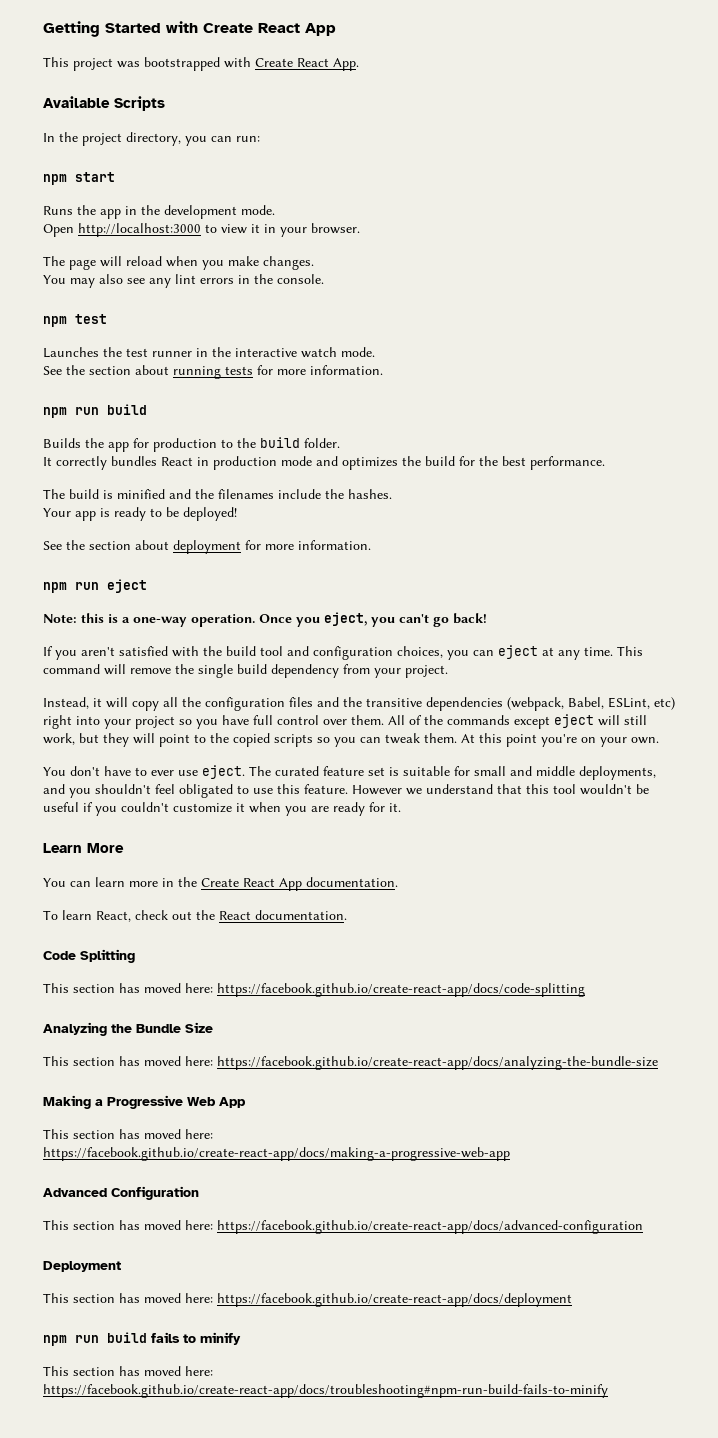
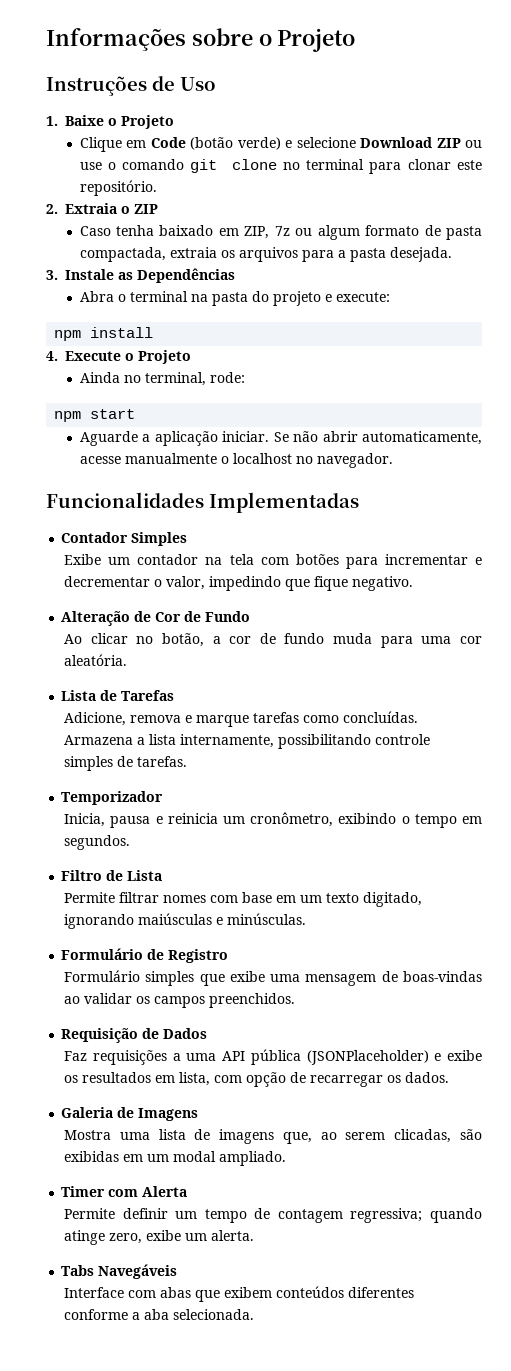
- Getting Started with Create React App
- This project was bootstrapped with Create React App.
- Available Scripts
- In the project directory, you can run:
+ Informações sobre o Projeto
+ Instruções de Uso
+ 1. Baixe o Projeto
+ Clique em Code (botão verde) e selecione Download ZIP ou use o comando git clone no terminal para clonar este repositório.
+ 2. Extraia o ZIP
+ Caso tenha baixado em ZIP, 7z ou algum formato de pasta compactada, extraia os arquivos para a pasta desejada.
+ 3. Instale as Dependências
+ Abra o terminal na pasta do projeto e execute:
+ npm install
+ 4. Execute o Projeto
+ Ainda no terminal, rode:
  npm start
- Runs the app in the development mode.
- Open http://localhost:3000 to view it in your browser.
- The page will reload when you make changes.
- You may also see any lint errors in the console.
- npm test
- Launches the test runner in the interactive watch mode.
- See the section about running tests for more information.
- npm run build
- Builds the app for production to the build folder.
- It correctly bundles React in production mode and optimizes the build for the best performance.
- The build is minified and the filenames include the hashes.
- Your app is ready to be deployed!
- See the section about deployment for more information.
- npm run eject
- Note: this is a one-way operation. Once you eject, you can't go back!
- If you aren't satisfied with the build tool and configuration choices, you can eject at any time. This command will remove the single build dependency from your project.
- Instead, it will copy all the configuration files and the transitive dependencies (webpack, Babel, ESLint, etc) right into your project so you have full control over them. All of the commands except eject will still work, but they will point to the copied scripts so you can tweak them. At this point you're on your own.
- You don't have to ever use eject. The curated feature set is suitable for small and middle deployments, and you shouldn't feel obligated to use this feature. However we understand that this tool wouldn't be useful if you couldn't customize it when you are ready for it.
- Learn More
- You can learn more in the Create React App documentation.
- To learn React, check out the React documentation.
- Code Splitting
- This section has moved here: https://facebook.github.io/create-react-app/docs/code-splitting
- Analyzing the Bundle Size
- This section has moved here: https://facebook.github.io/create-react-app/docs/analyzing-the-bundle-size
- Making a Progressive Web App
- This section has moved here: https://facebook.github.io/create-react-app/docs/making-a-progressive-web-app
- Advanced Configuration
- This section has moved here: https://facebook.github.io/create-react-app/docs/advanced-configuration
- Deployment
- This section has moved here: https://facebook.github.io/create-react-app/docs/deployment
- npm run build fails to minify
- This section has moved here: https://facebook.github.io/create-react-app/docs/troubleshooting#npm-run-build-fails-to-minify
+ Aguarde a aplicação iniciar. Se não abrir automaticamente, acesse manualmente o localhost no navegador.
+ Funcionalidades Implementadas
+ Contador Simples
+ Exibe um contador na tela com botões para incrementar e decrementar o valor, impedindo que fique negativo.
+ Alteração de Cor de Fundo
+ Ao clicar no botão, a cor de fundo muda para uma cor aleatória.
+ Lista de Tarefas
+ Adicione, remova e marque tarefas como concluídas. Armazena a lista internamente, possibilitando controle simples de tarefas.
+ Temporizador
+ Inicia, pausa e reinicia um cronômetro, exibindo o tempo em segundos.
+ Filtro de Lista
+ Permite filtrar nomes com base em um texto digitado, ignorando maiúsculas e minúsculas.
+ Formulário de Registro
+ Formulário simples que exibe uma mensagem de boas-vindas ao validar os campos preenchidos.
+ Requisição de Dados
+ Faz requisições a uma API pública (JSONPlaceholder) e exibe os resultados em lista, com opção de recarregar os dados.
+ Galeria de Imagens
+ Mostra uma lista de imagens que, ao serem clicadas, são exibidas em um modal ampliado.
+ Timer com Alerta
+ Permite definir um tempo de contagem regressiva; quando atinge zero, exibe um alerta.
+ Tabs Navegáveis
+ Interface com abas que exibem conteúdos diferentes conforme a aba selecionada.

